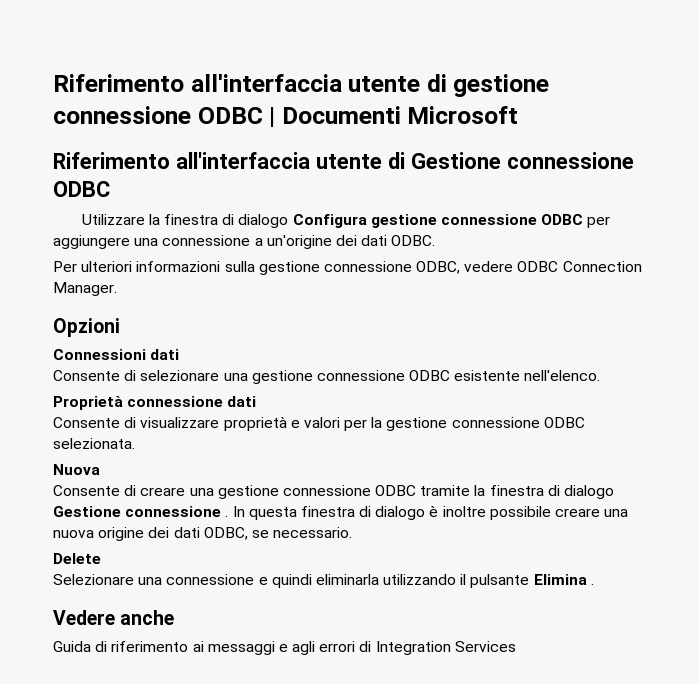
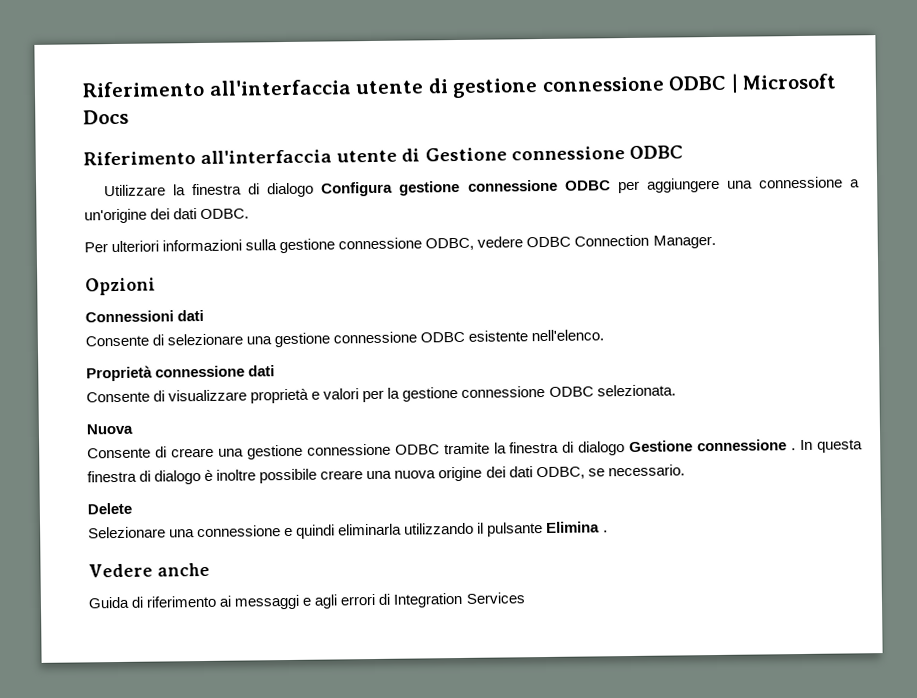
- Riferimento all'interfaccia utente di gestione connessione ODBC | Documenti Microsoft
+ Riferimento all'interfaccia utente di gestione connessione ODBC | Microsoft Docs

